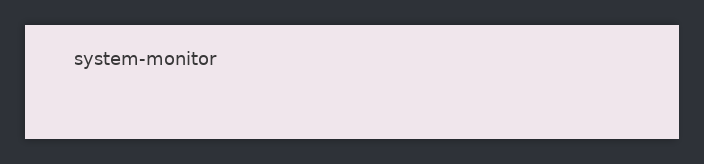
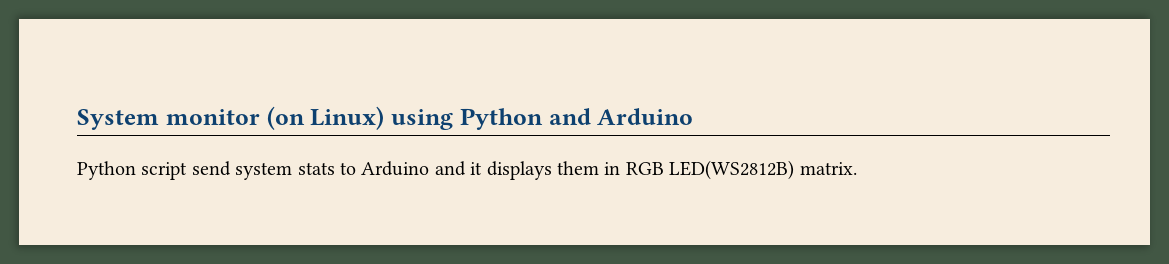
- system-monitor
+ System monitor (on Linux) using Python and Arduino
+ Python script send system stats to Arduino and it displays them in RGB LED(WS2812B) matrix.

